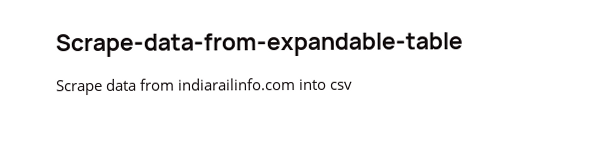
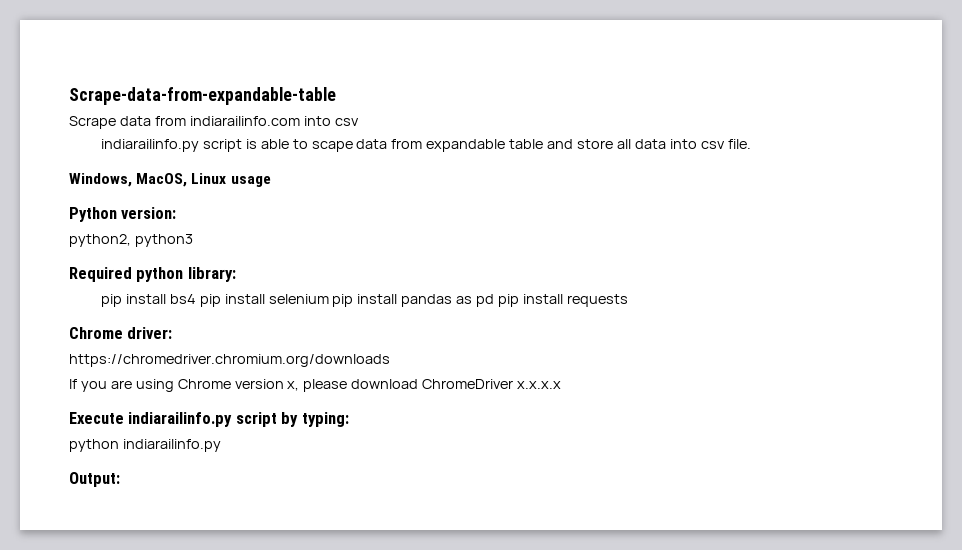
+ indiarailinfo.py script is able to scape data from expandable table and store all data into csv file.
+ Windows, MacOS, Linux usage
+ Python version:
+ python2, python3
+ Required python library:
+ pip install bs4 pip install selenium pip install pandas as pd pip install requests
+ Chrome driver:
+ https://chromedriver.chromium.org/downloads
+ If you are using Chrome version x, please download ChromeDriver x.x.x.x
+ Execute indiarailinfo.py script by typing:
+ python indiarailinfo.py
+ Output:

